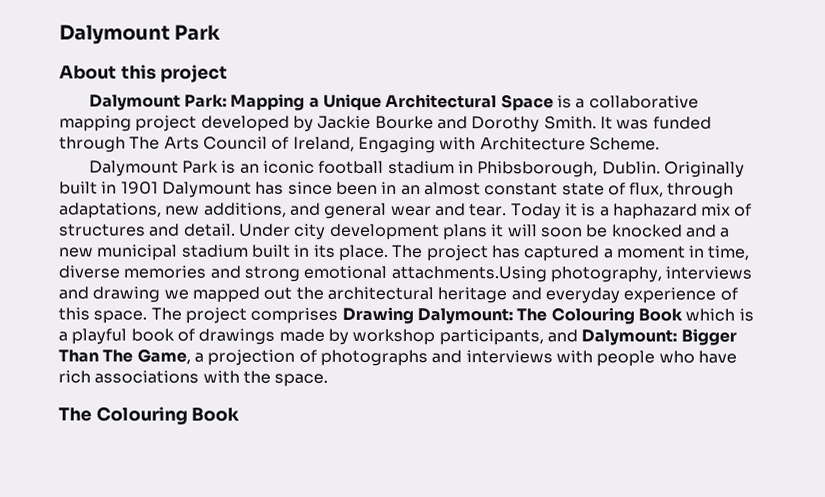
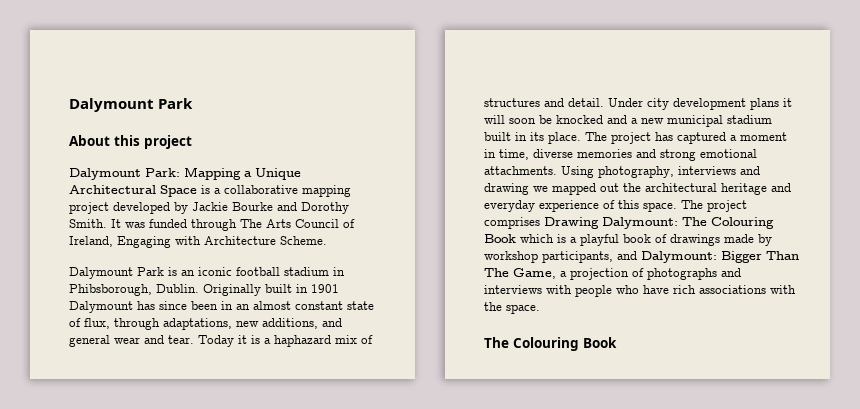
- The project has captured a moment in time, diverse memories and strong emotional attachments.Using photography, interviews and drawing we mapped out the architectural heritage and everyday experience of this space.
+ The project has captured a moment in time, diverse memories and strong emotional attachments. Using photography, interviews and drawing we mapped out the architectural heritage and everyday experience of this space.

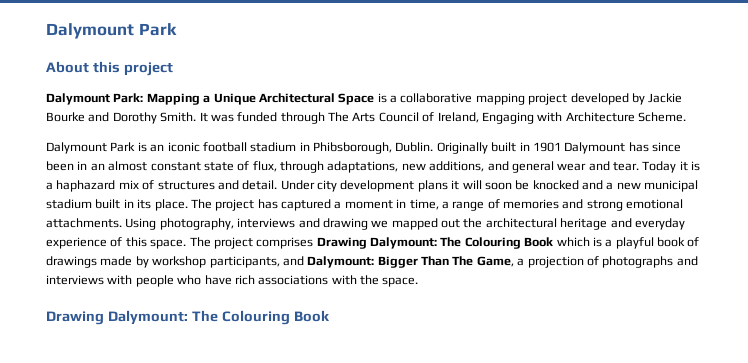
- The project has captured a moment in time, diverse memories and strong emotional attachments.
+ The project has captured a moment in time, a range of memories and strong emotional attachments.
  The project comprises Drawing Dalymount: The Colouring Book which is a playful book of drawings made by workshop participants, and Dalymount: Bigger Than The Game, a projection of photographs and interviews with people who have rich associations with the space.
- The Colouring Book
+ Drawing Dalymount: The Colouring Book

